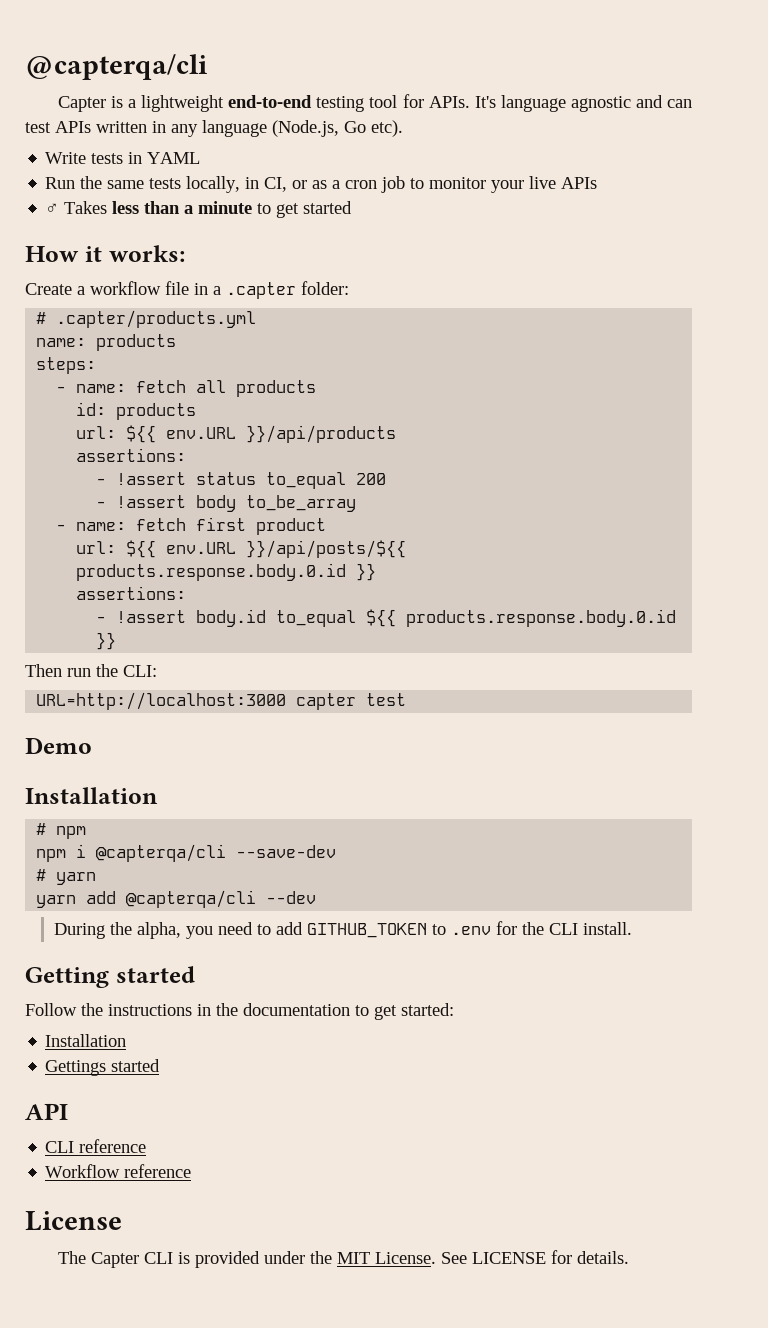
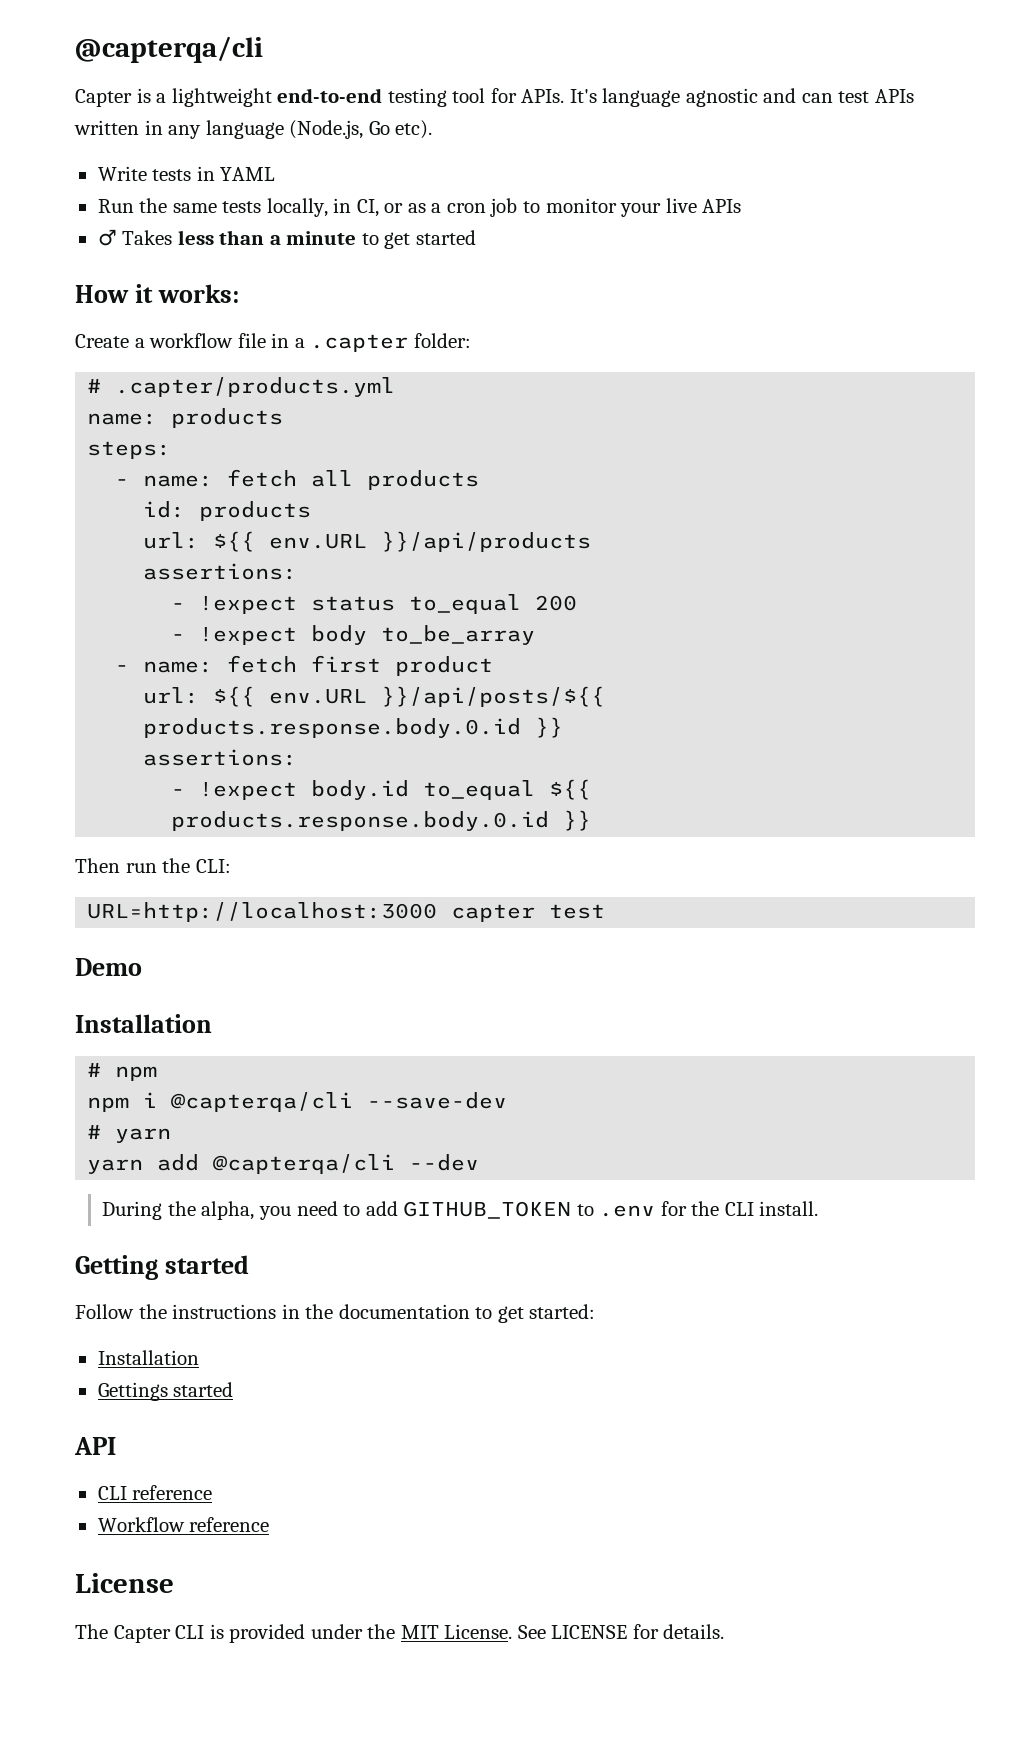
- - !assert status to_equal 200
+ - !expect status to_equal 200
- - !assert body to_be_array
+ - !expect body to_be_array
- - !assert body.id to_equal ${{ products.response.body.0.id }}
+ - !expect body.id to_equal ${{ products.response.body.0.id }}

